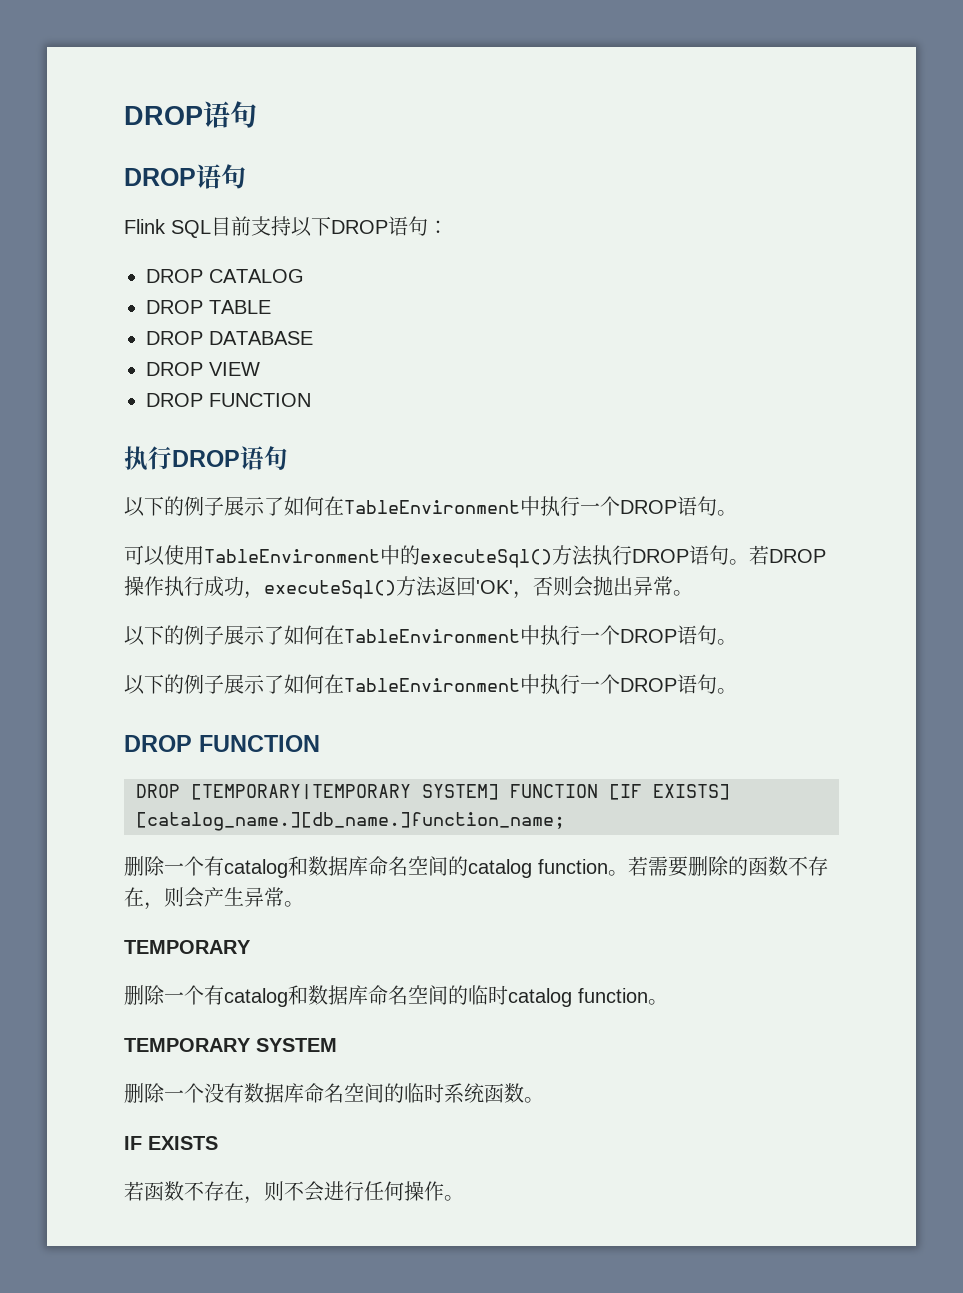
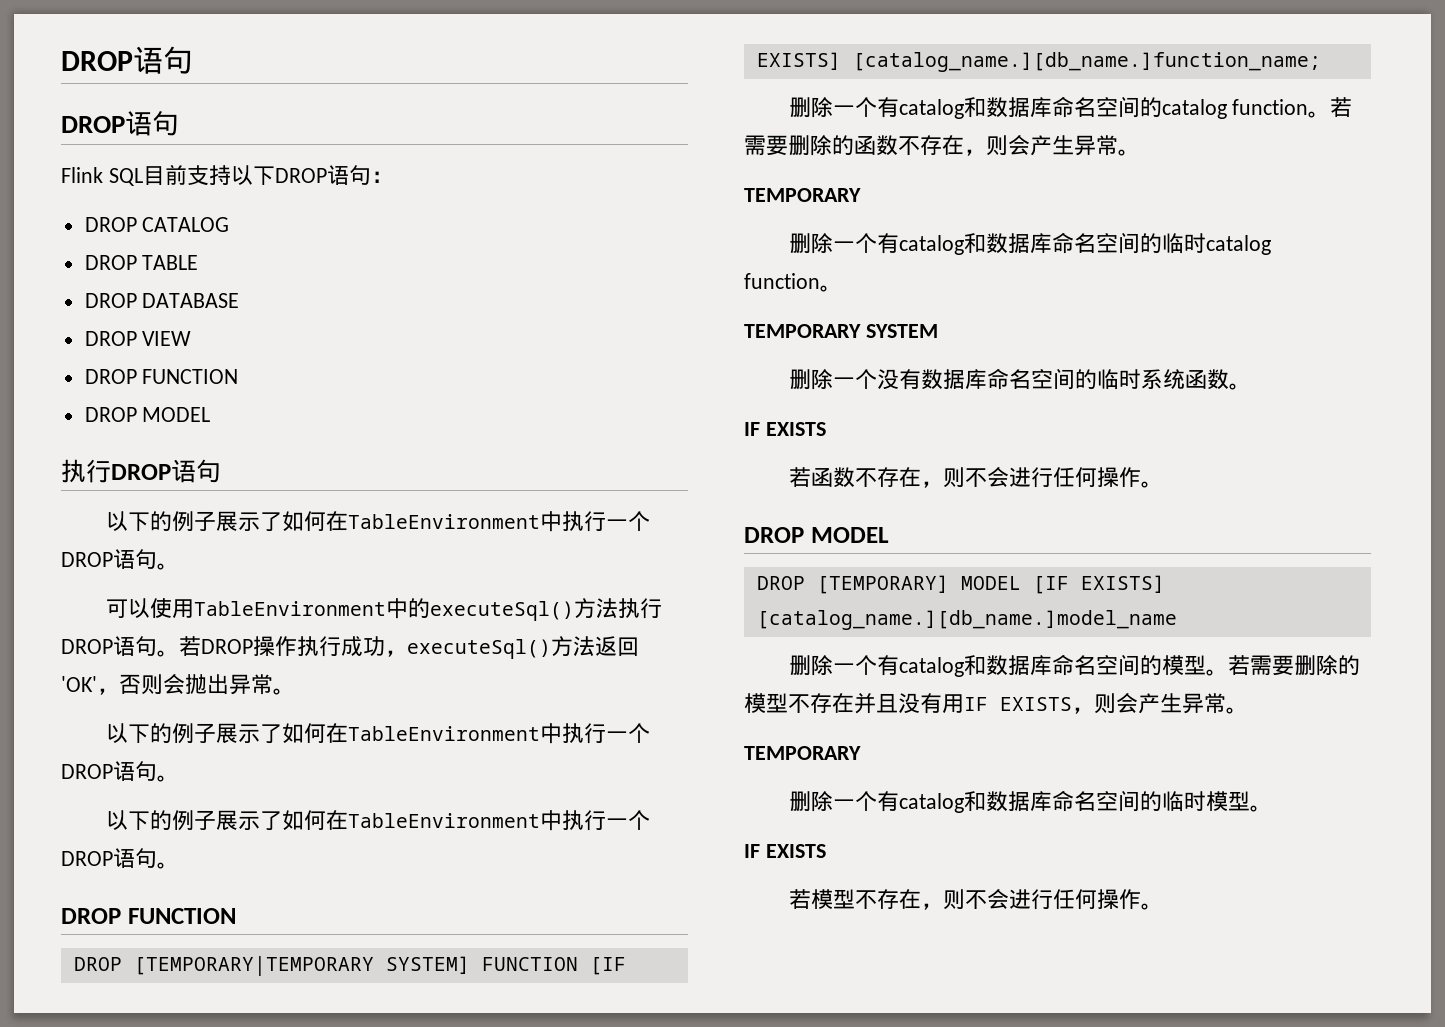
  DROP VIEW
  DROP FUNCTION
+ DROP MODEL
  若函数不存在，则不会进行任何操作。
+ DROP MODEL
+ DROP [TEMPORARY] MODEL [IF EXISTS] [catalog_name.][db_name.]model_name
+ 删除一个有catalog和数据库命名空间的模型。若需要删除的模型不存在并且没有用IF EXISTS，则会产生异常。
+ TEMPORARY
+ 删除一个有catalog和数据库命名空间的临时模型。
+ IF EXISTS
+ 若模型不存在，则不会进行任何操作。

